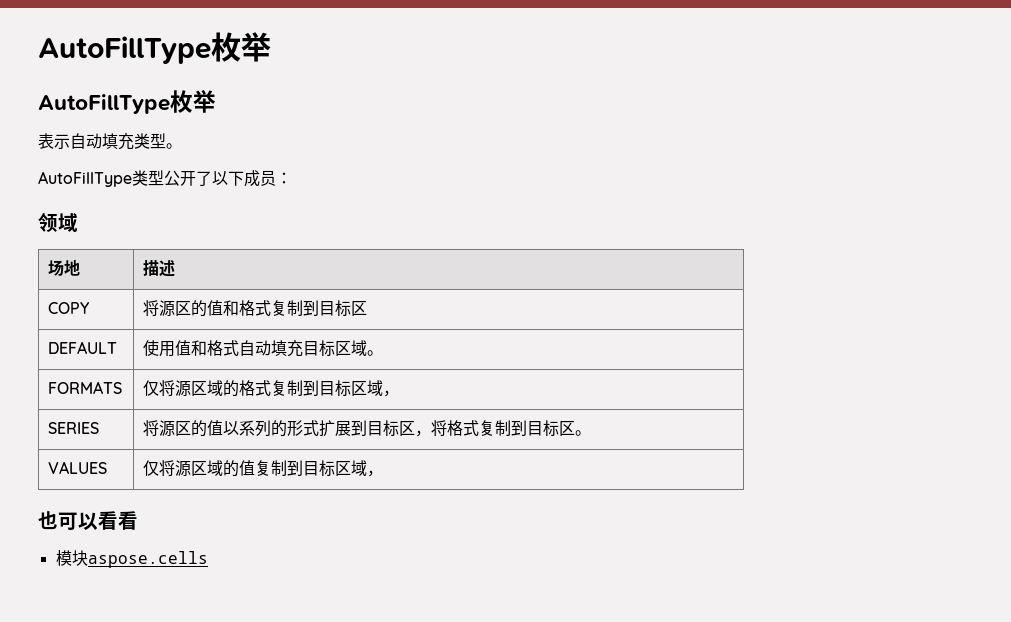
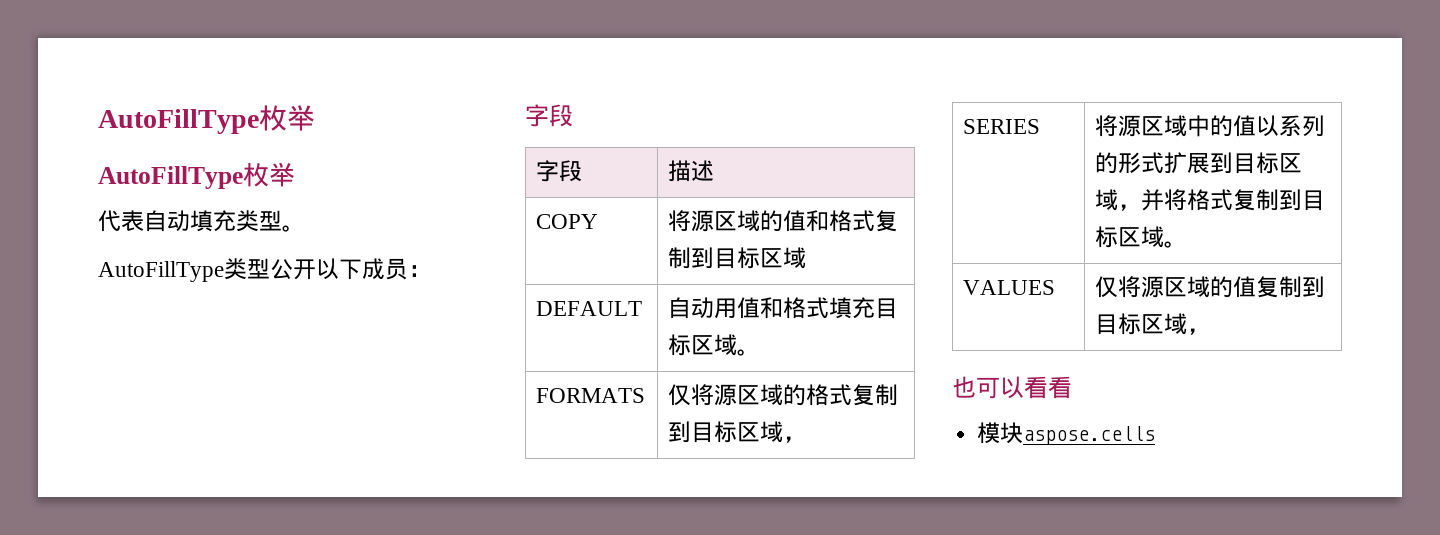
- 表示自动填充类型。
+ 代表自动填充类型。
- AutoFillType类型公开了以下成员：
- 领域
- 场地 | 描述
+ AutoFillType类型公开以下成员：
+ 字段
+ 字段 | 描述
- COPY | 将源区的值和格式复制到目标区
+ COPY | 将源区域的值和格式复制到目标区域
- DEFAULT | 使用值和格式自动填充目标区域。
+ DEFAULT | 自动用值和格式填充目标区域。
- SERIES | 将源区的值以系列的形式扩展到目标区，将格式复制到目标区。
+ SERIES | 将源区域中的值以系列的形式扩展到目标区域，并将格式复制到目标区域。

